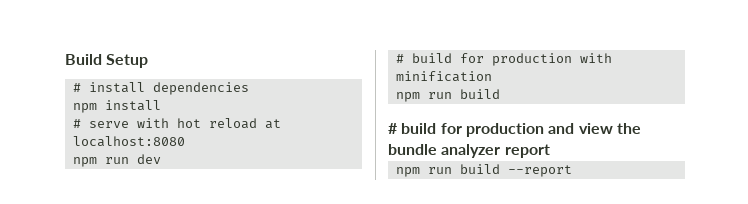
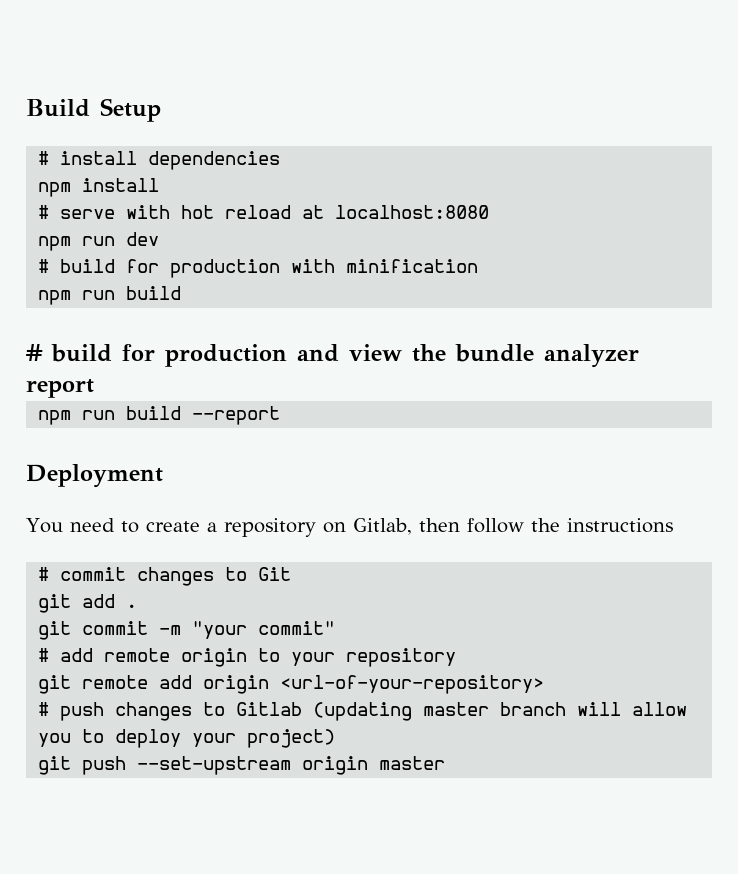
+ Deployment
+ You need to create a repository on Gitlab, then follow the instructions
+ # commit changes to Git
+ git add .
+ git commit -m "your commit"
+ # add remote origin to your repository
+ git remote add origin <url-of-your-repository>
+ # push changes to Gitlab (updating master branch will allow you to deploy your project)
+ git push --set-upstream origin master

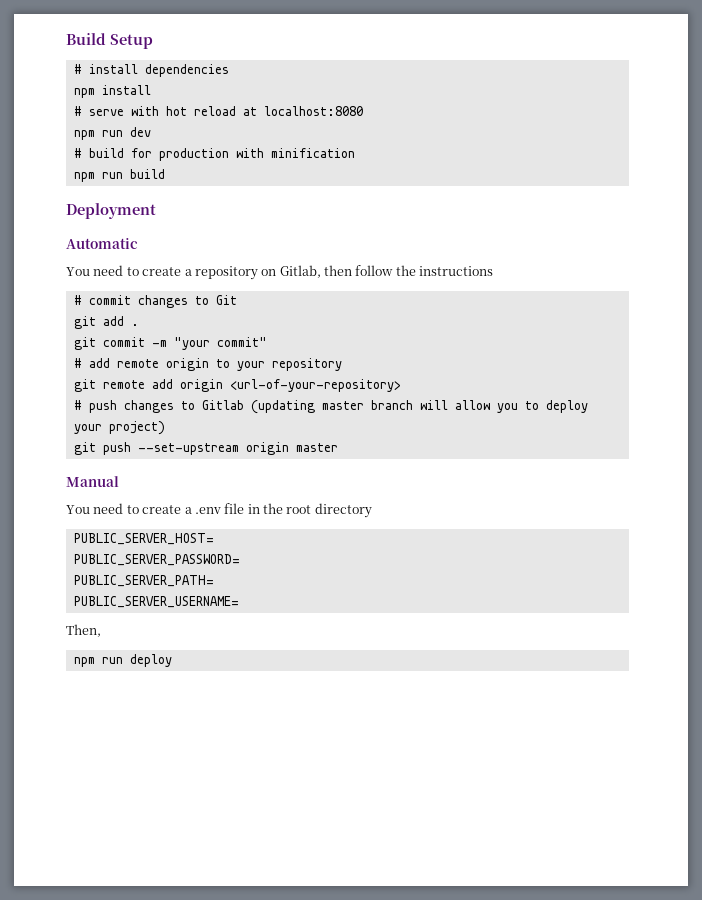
- # build for production and view the bundle analyzer report
- npm run build --report
  Deployment
+ Automatic
+ Manual
+ You need to create a .env file in the root directory
+ PUBLIC_SERVER_HOST=
+ PUBLIC_SERVER_PASSWORD=
+ PUBLIC_SERVER_PATH=
+ PUBLIC_SERVER_USERNAME=
+ Then,
+ npm run deploy

